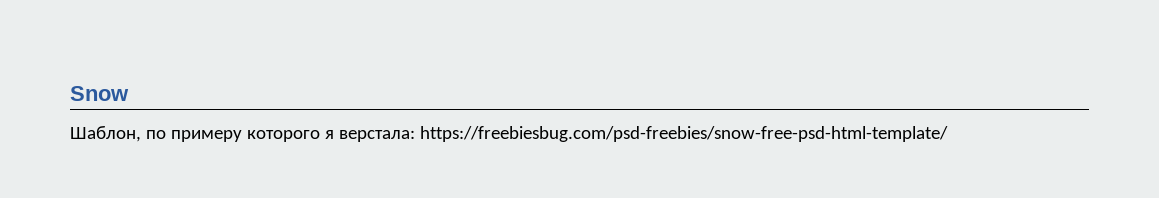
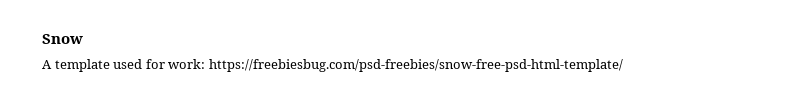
- Шаблон, по примеру которого я верстала: https://freebiesbug.com/psd-freebies/snow-free-psd-html-template/
+ A template used for work: https://freebiesbug.com/psd-freebies/snow-free-psd-html-template/

